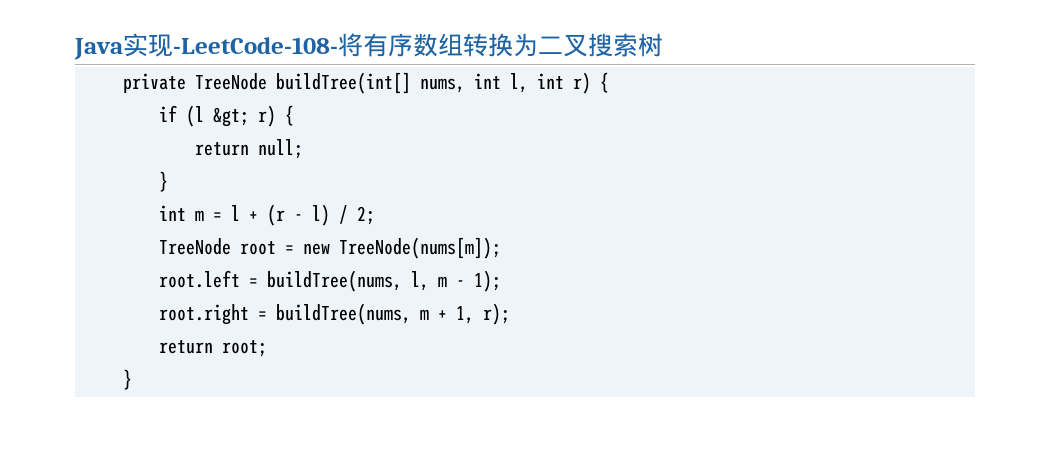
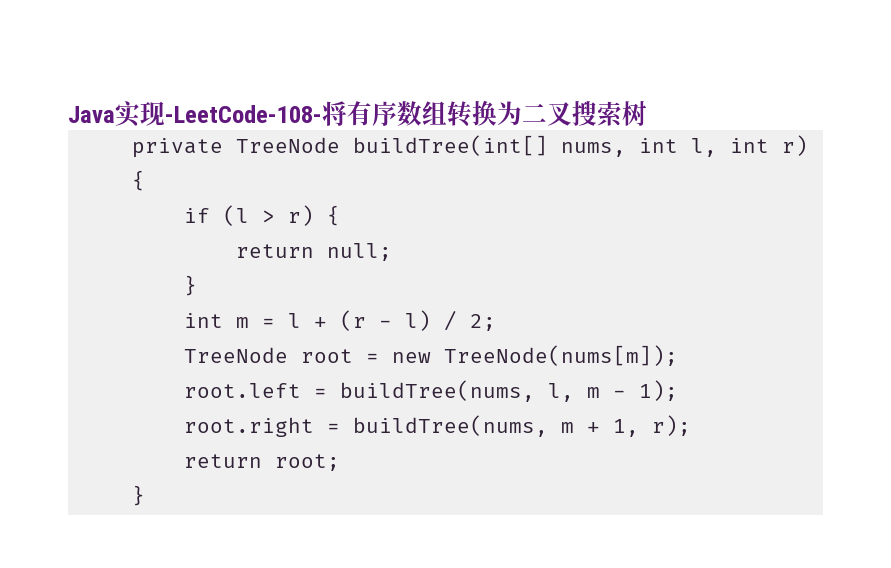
- if (l &gt; r) {
+ if (l > r) {

